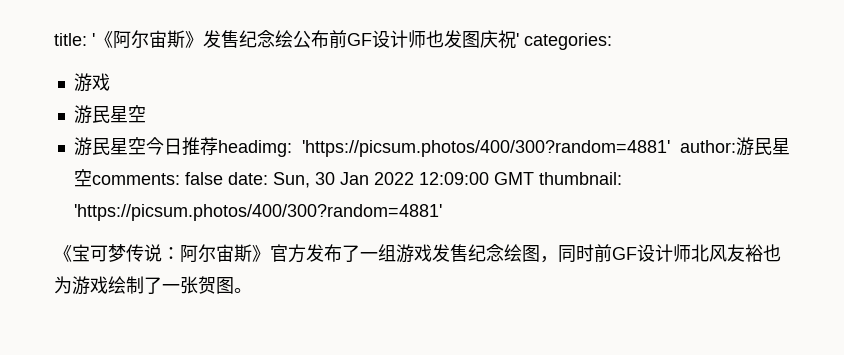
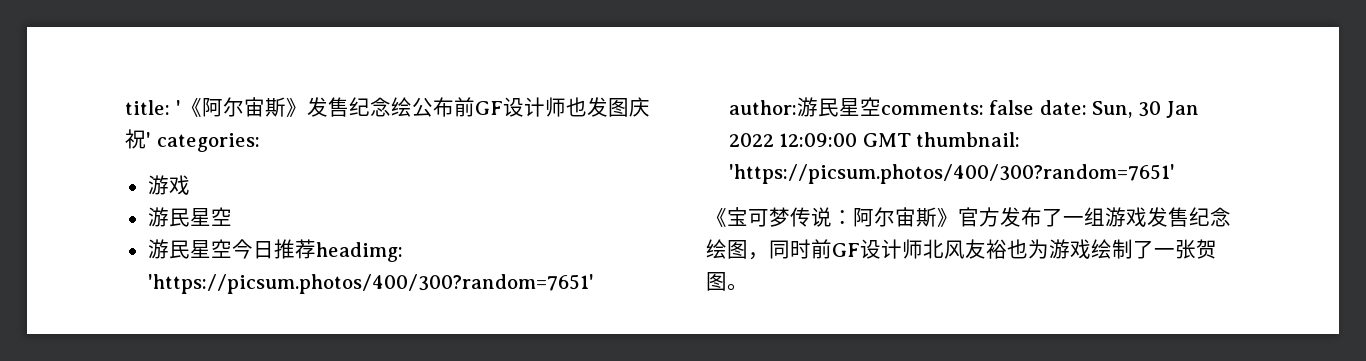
- 游民星空今日推荐headimg: 'https://picsum.photos/400/300?random=4881' author:游民星空comments: false date: Sun, 30 Jan 2022 12:09:00 GMT thumbnail: 'https://picsum.photos/400/300?random=4881'
+ 游民星空今日推荐headimg: 'https://picsum.photos/400/300?random=7651' author:游民星空comments: false date: Sun, 30 Jan 2022 12:09:00 GMT thumbnail: 'https://picsum.photos/400/300?random=7651'

